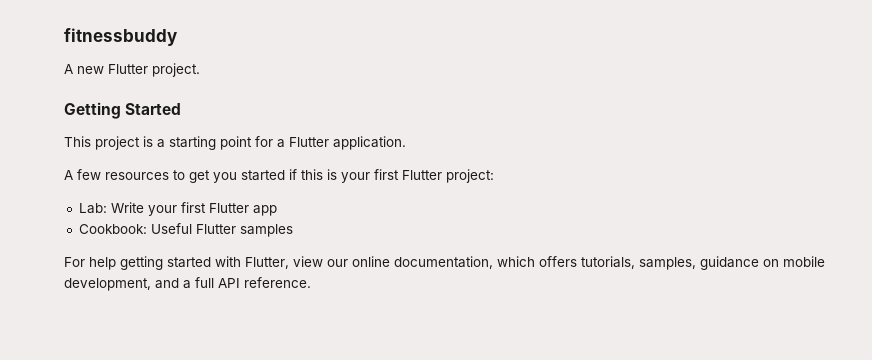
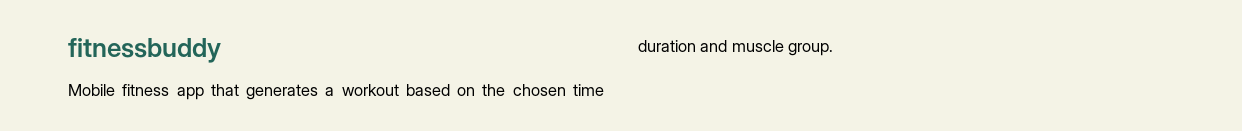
- A new Flutter project.
- Getting Started
- This project is a starting point for a Flutter application.
- A few resources to get you started if this is your first Flutter project:
- Lab: Write your first Flutter app
- Cookbook: Useful Flutter samples
- For help getting started with Flutter, view our online documentation, which offers tutorials, samples, guidance on mobile development, and a full API reference.
+ Mobile fitness app that generates a workout based on the chosen time duration and muscle group.

